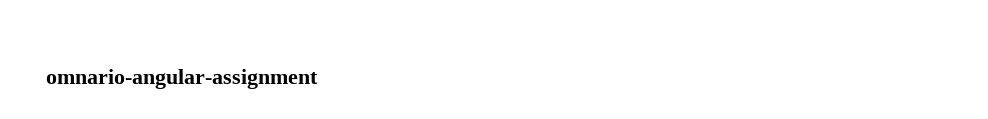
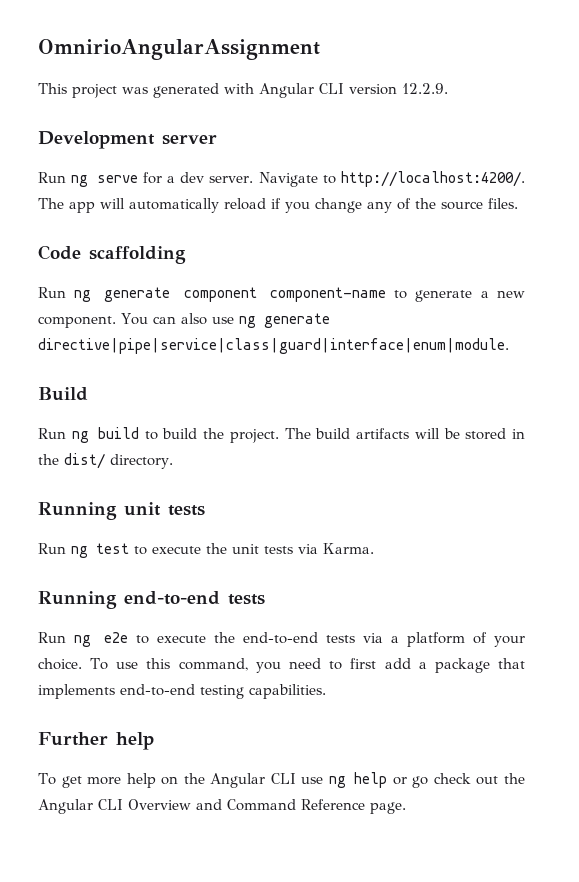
- omnario-angular-assignment
+ OmnirioAngularAssignment
+ This project was generated with Angular CLI version 12.2.9.
+ Development server
+ Run ng serve for a dev server. Navigate to http://localhost:4200/. The app will automatically reload if you change any of the source files.
+ Code scaffolding
+ Run ng generate component component-name to generate a new component. You can also use ng generate directive|pipe|service|class|guard|interface|enum|module.
+ Build
+ Run ng build to build the project. The build artifacts will be stored in the dist/ directory.
+ Running unit tests
+ Run ng test to execute the unit tests via Karma.
+ Running end-to-end tests
+ Run ng e2e to execute the end-to-end tests via a platform of your choice. To use this command, you need to first add a package that implements end-to-end testing capabilities.
+ Further help
+ To get more help on the Angular CLI use ng help or go check out the Angular CLI Overview and Command Reference page.

